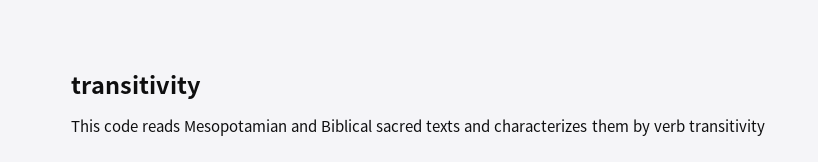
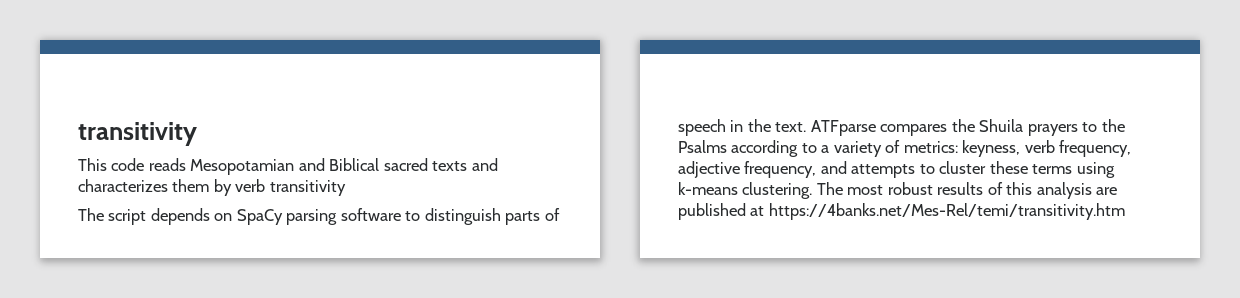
+ The script depends on SpaCy parsing software to distinguish parts of speech in the text. ATFparse compares the Shuila prayers to the Psalms according to a variety of metrics: keyness, verb frequency, adjective frequency, and attempts to cluster these terms using k-means clustering. The most robust results of this analysis are published at https://4banks.net/Mes-Rel/temi/transitivity.htm

